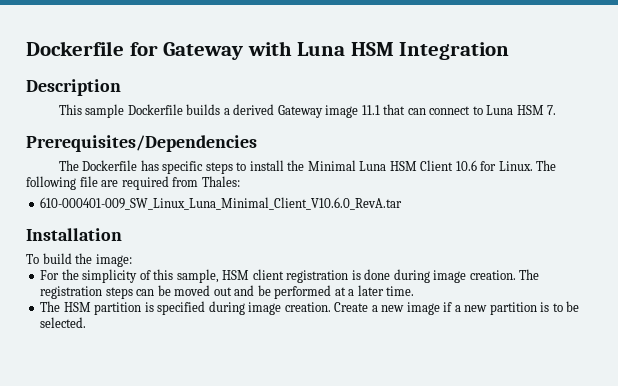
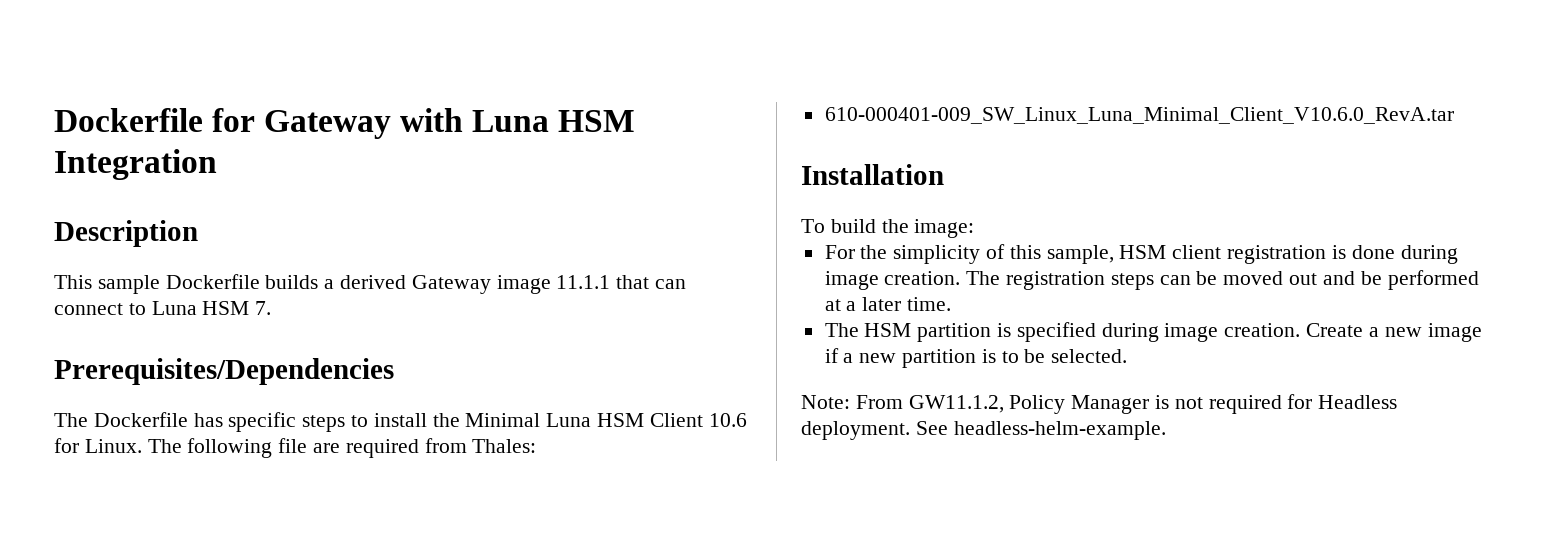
- This sample Dockerfile builds a derived Gateway image 11.1 that can connect to Luna HSM 7.
+ This sample Dockerfile builds a derived Gateway image 11.1.1 that can connect to Luna HSM 7.
+ Note: From GW11.1.2, Policy Manager is not required for Headless deployment. See headless-helm-example.

